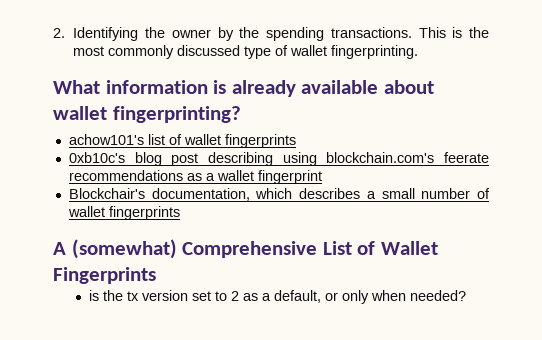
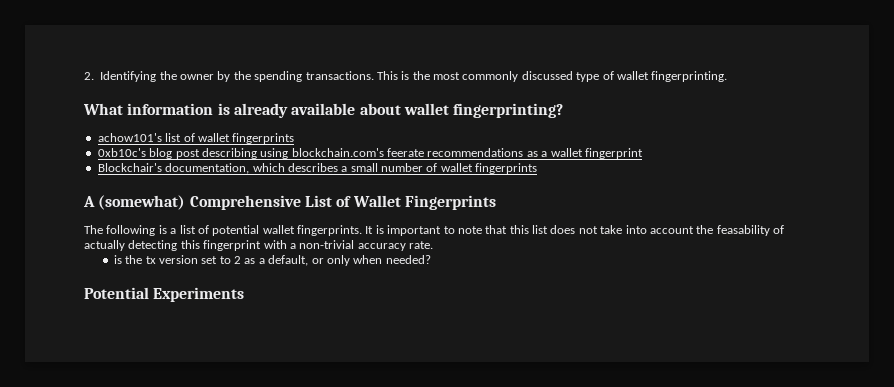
+ The following is a list of potential wallet fingerprints. It is important to note that this list does not take into account the feasability of actually detecting this fingerprint with a non-trivial accuracy rate.
+ Potential Experiments

